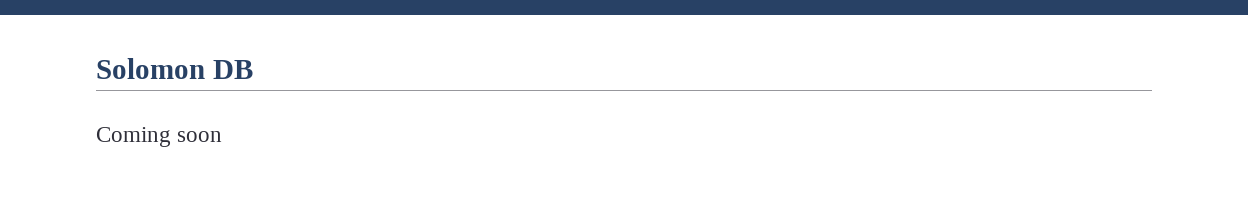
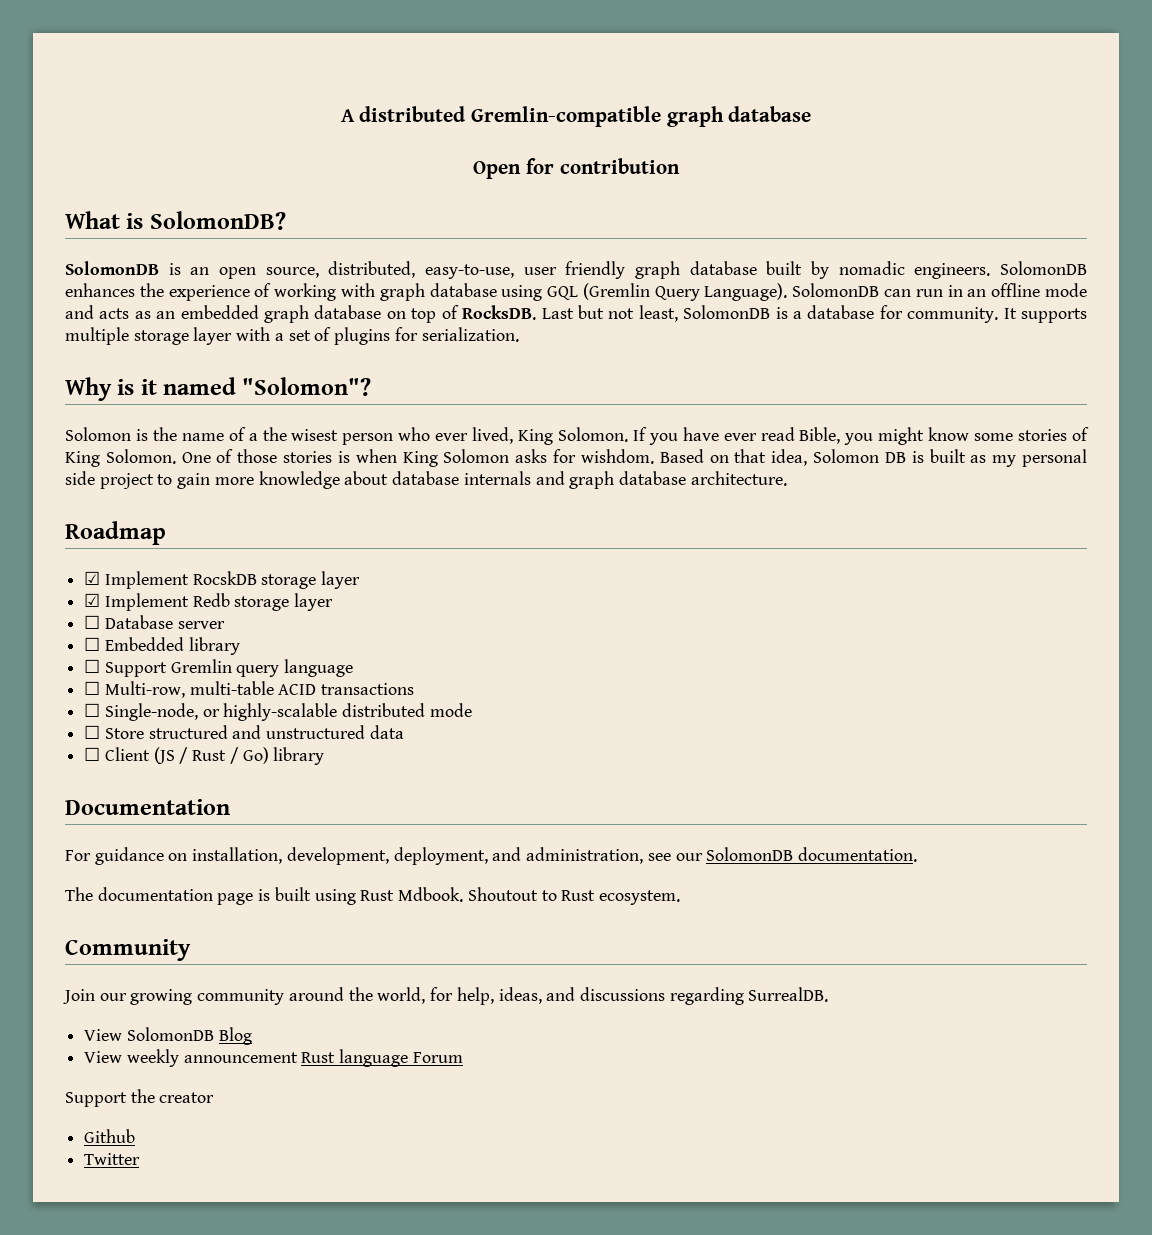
- Solomon DB
- Coming soon
+ A distributed Gremlin-compatible graph database
+ Open for contribution
+ What is SolomonDB?
+ SolomonDB is an open source, distributed, easy-to-use, user friendly graph database built by nomadic engineers. SolomonDB enhances the experience of working with graph database using GQL (Gremlin Query Language). SolomonDB can run in an offline mode and acts as an embedded graph database on top of RocksDB. Last but not least, SolomonDB is a database for community. It supports multiple storage layer with a set of plugins for serialization.
+ Why is it named "Solomon"?
+ Solomon is the name of a the wisest person who ever lived, King Solomon. If you have ever read Bible, you might know some stories of King Solomon. One of those stories is when King Solomon asks for wishdom. Based on that idea, Solomon DB is built as my personal side project to gain more knowledge about database internals and graph database architecture.
+ Roadmap
+ ☑ Implement RocskDB storage layer
+ ☑ Implement Redb storage layer
+ ☐ Database server
+ ☐ Embedded library
+ ☐ Support Gremlin query language
+ ☐ Multi-row, multi-table ACID transactions
+ ☐ Single-node, or highly-scalable distributed mode
+ ☐ Store structured and unstructured data
+ ☐ Client (JS / Rust / Go) library
+ Documentation
+ For guidance on installation, development, deployment, and administration, see our SolomonDB documentation.
+ The documentation page is built using Rust Mdbook. Shoutout to Rust ecosystem.
+ Community
+ Join our growing community around the world, for help, ideas, and discussions regarding SurrealDB.
+ View SolomonDB Blog
+ View weekly announcement Rust language Forum
+ Support the creator
+ Github
+ Twitter

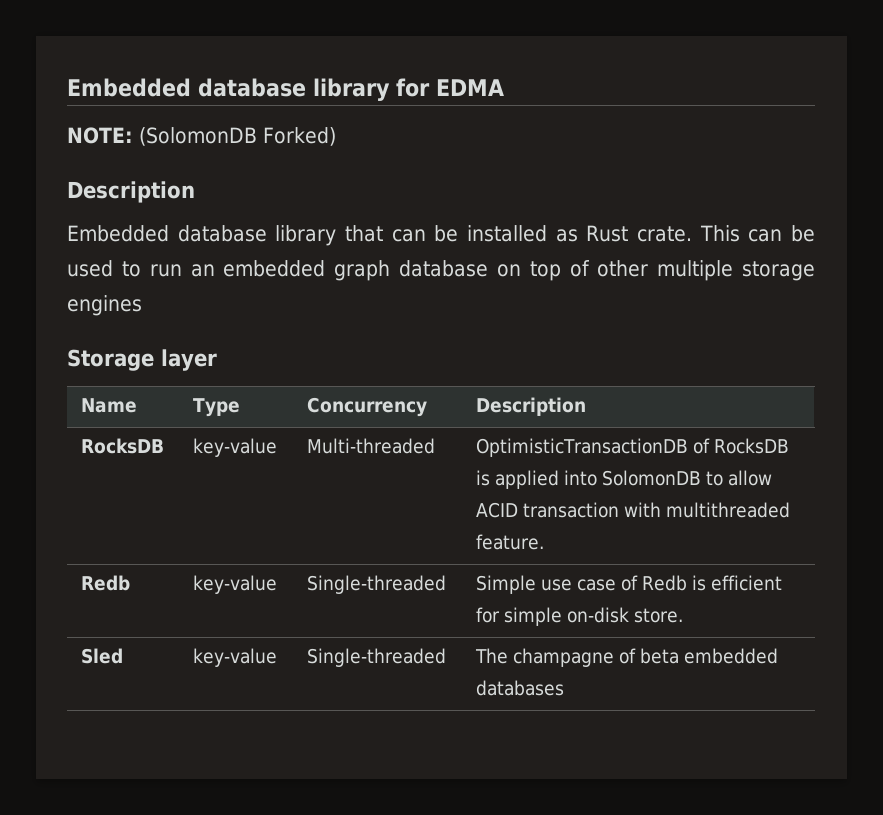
- A distributed Gremlin-compatible graph database
- Open for contribution
- What is SolomonDB?
- SolomonDB is an open source, distributed, easy-to-use, user friendly graph database built by nomadic engineers. SolomonDB enhances the experience of working with graph database using GQL (Gremlin Query Language). SolomonDB can run in an offline mode and acts as an embedded graph database on top of RocksDB. Last but not least, SolomonDB is a database for community. It supports multiple storage layer with a set of plugins for serialization.
- Why is it named "Solomon"?
- Solomon is the name of a the wisest person who ever lived, King Solomon. If you have ever read Bible, you might know some stories of King Solomon. One of those stories is when King Solomon asks for wishdom. Based on that idea, Solomon DB is built as my personal side project to gain more knowledge about database internals and graph database architecture.
- Roadmap
- ☑ Implement RocskDB storage layer
- ☑ Implement Redb storage layer
- ☐ Database server
- ☐ Embedded library
- ☐ Support Gremlin query language
- ☐ Multi-row, multi-table ACID transactions
- ☐ Single-node, or highly-scalable distributed mode
- ☐ Store structured and unstructured data
- ☐ Client (JS / Rust / Go) library
- Documentation
- For guidance on installation, development, deployment, and administration, see our SolomonDB documentation.
- The documentation page is built using Rust Mdbook. Shoutout to Rust ecosystem.
- Community
- Join our growing community around the world, for help, ideas, and discussions regarding SurrealDB.
- View SolomonDB Blog
- View weekly announcement Rust language Forum
- Support the creator
- Github
- Twitter
+ Embedded database library for EDMA
+ NOTE: (SolomonDB Forked)
+ Description
+ Embedded database library that can be installed as Rust crate. This can be used to run an embedded graph database on top of other multiple storage engines
+ Storage layer
+ Name | Type | Concurrency | Description
+ RocksDB | key-value | Multi-threaded | OptimisticTransactionDB of RocksDB is applied into SolomonDB to allow ACID transaction with multithreaded feature.
+ Redb | key-value | Single-threaded | Simple use case of Redb is efficient for simple on-disk store.
+ Sled | key-value | Single-threaded | The champagne of beta embedded databases

